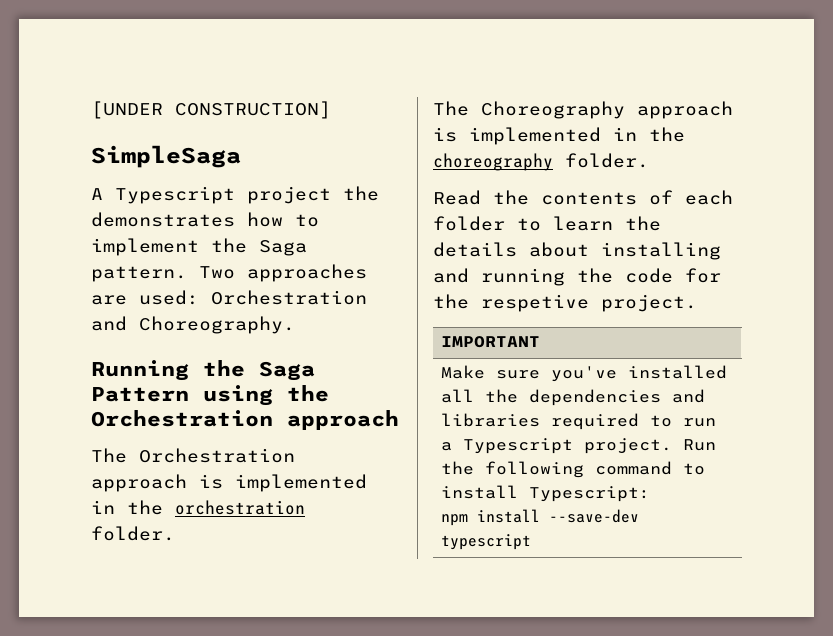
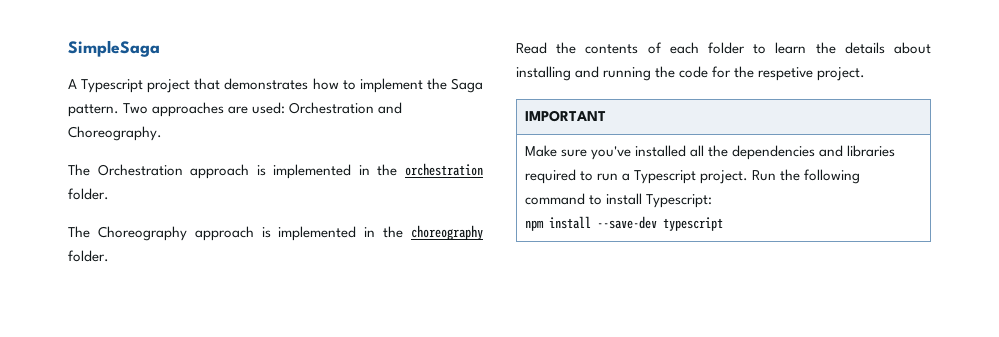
- [UNDER CONSTRUCTION]
- A Typescript project the demonstrates how to implement the Saga pattern.
+ A Typescript project that demonstrates how to implement the Saga pattern.
- Running the Saga Pattern using the Orchestration approach

